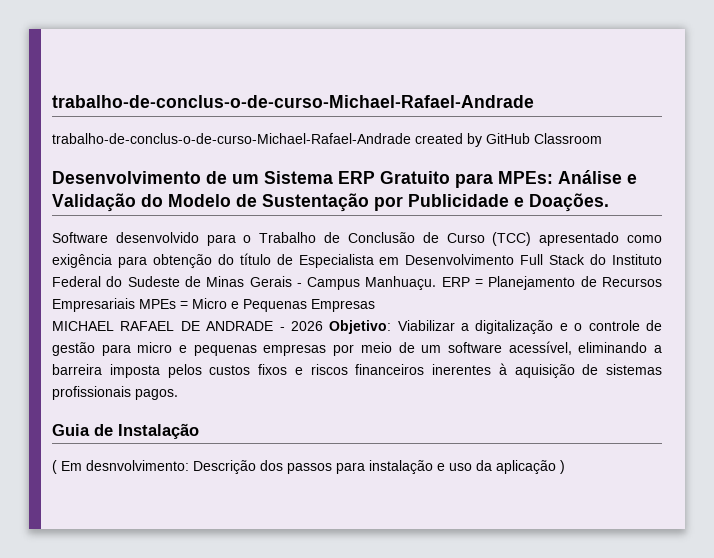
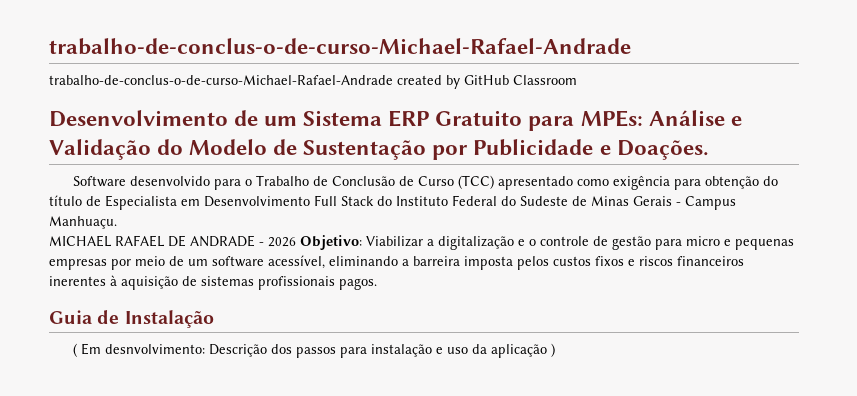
- ERP = Planejamento de Recursos Empresariais MPEs = Micro e Pequenas Empresas

